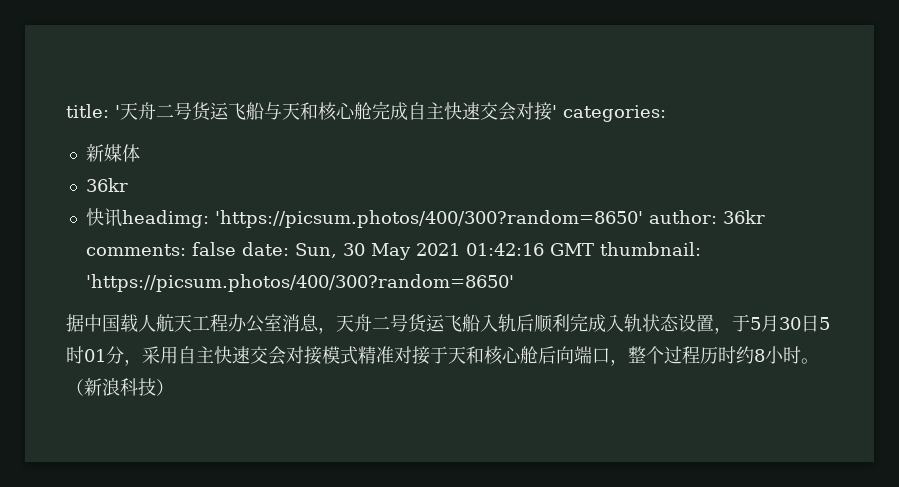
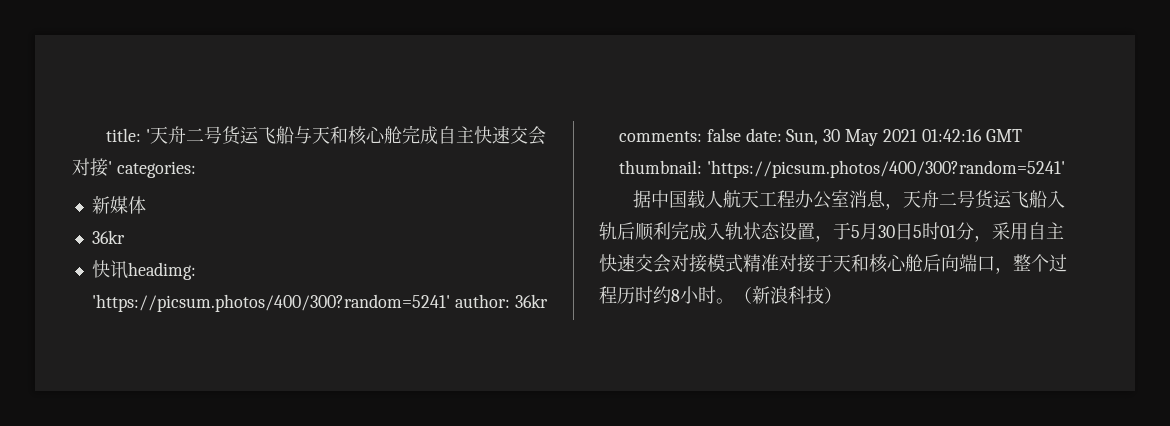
- 快讯headimg: 'https://picsum.photos/400/300?random=8650' author: 36kr comments: false date: Sun, 30 May 2021 01:42:16 GMT thumbnail: 'https://picsum.photos/400/300?random=8650'
+ 快讯headimg: 'https://picsum.photos/400/300?random=5241' author: 36kr comments: false date: Sun, 30 May 2021 01:42:16 GMT thumbnail: 'https://picsum.photos/400/300?random=5241'

